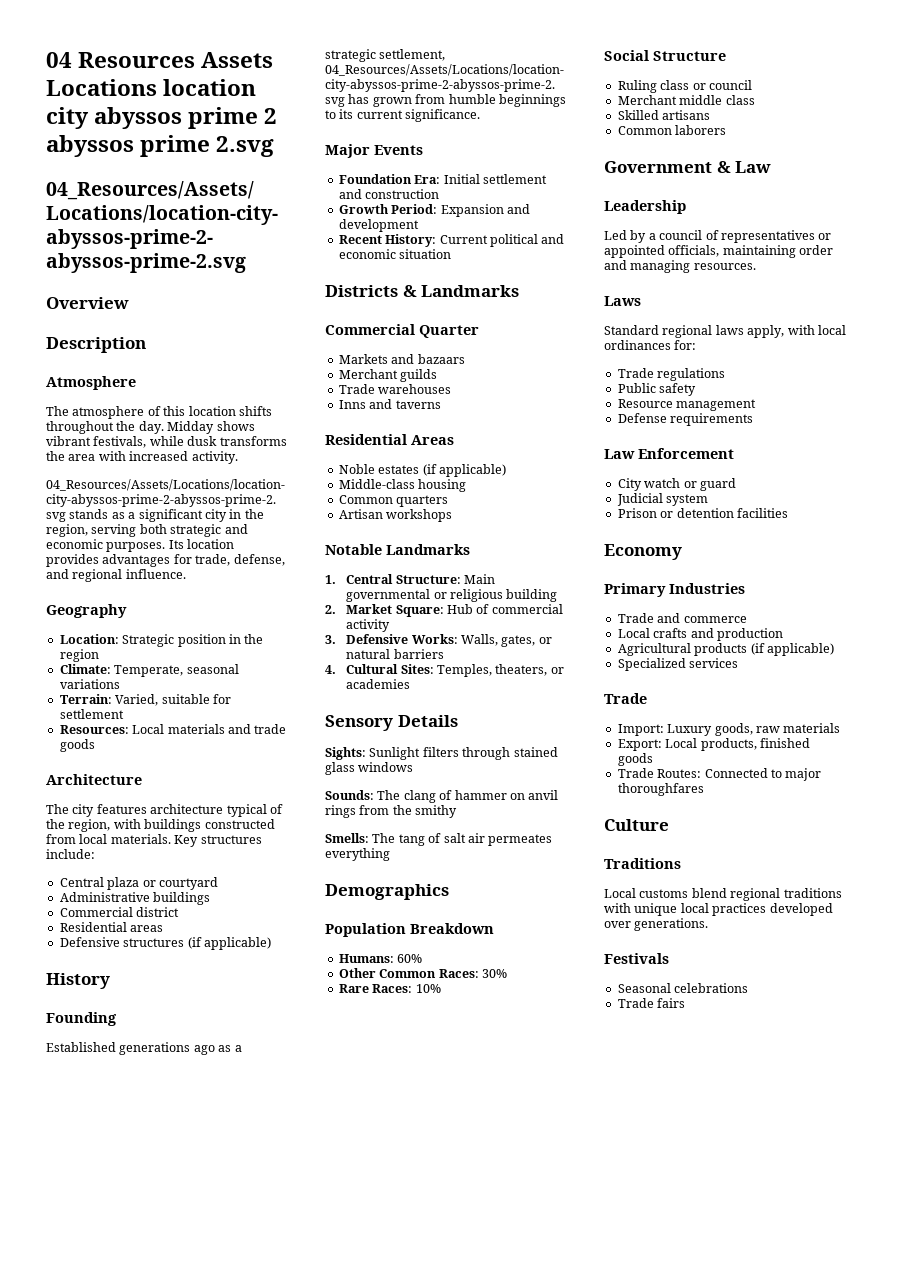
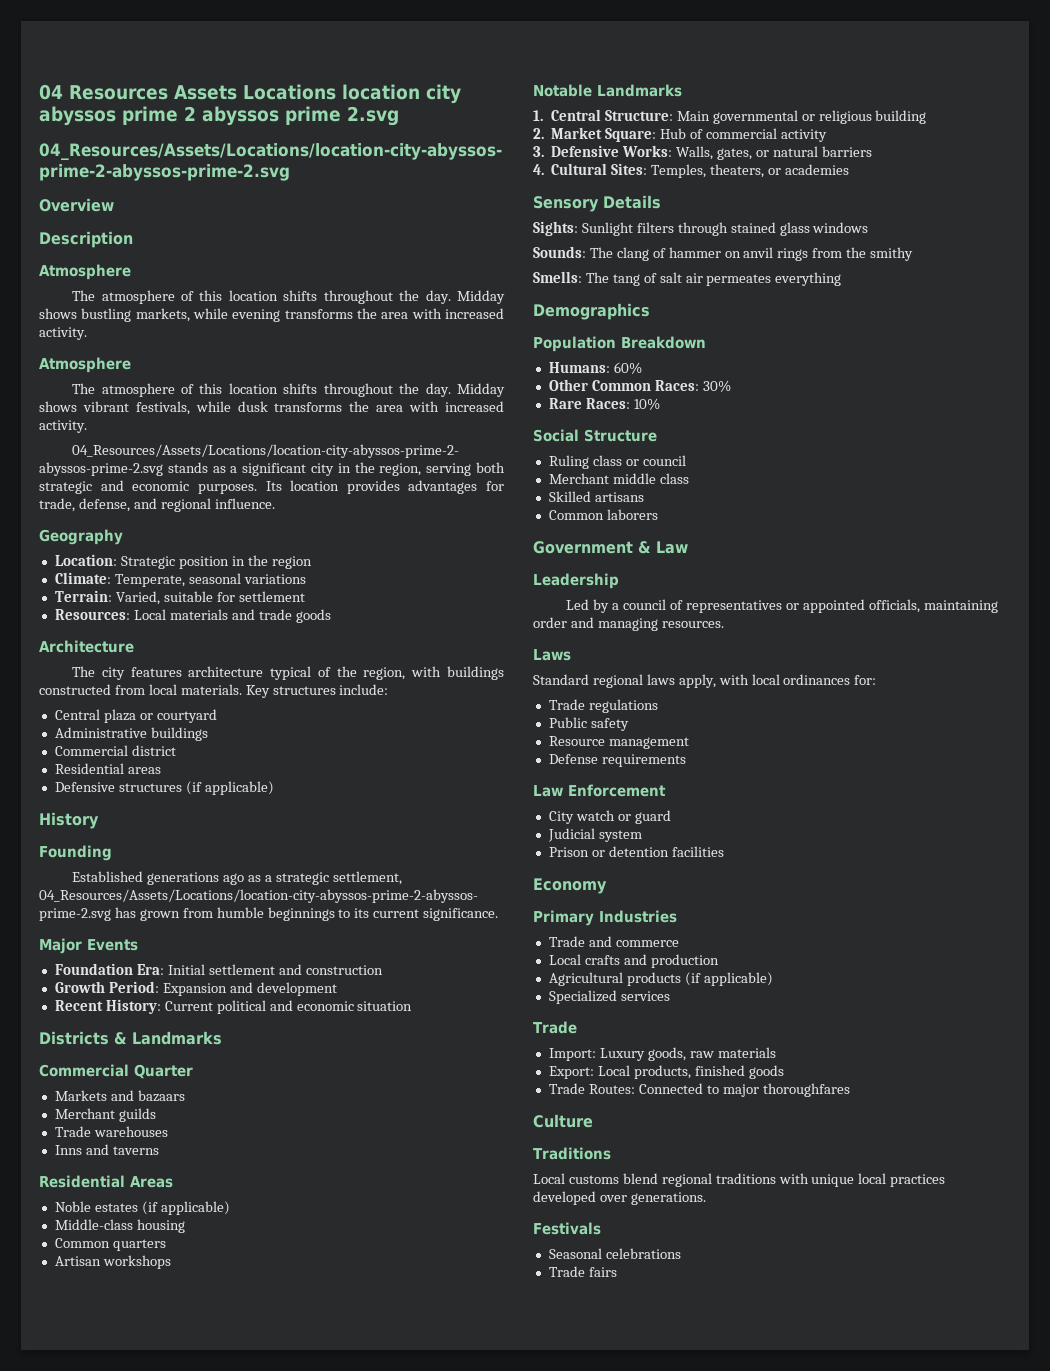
+ The atmosphere of this location shifts throughout the day. Midday shows bustling markets, while evening transforms the area with increased activity.
+ Atmosphere

